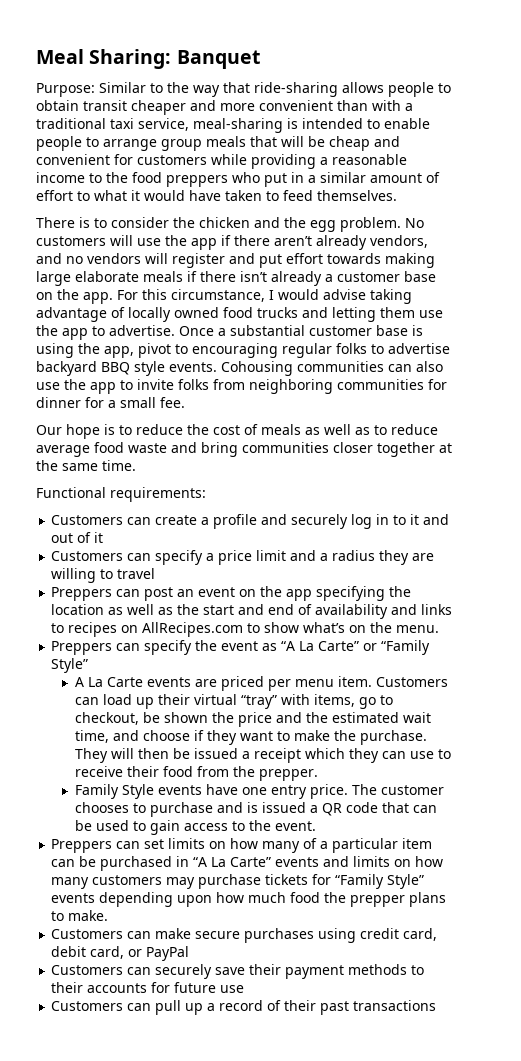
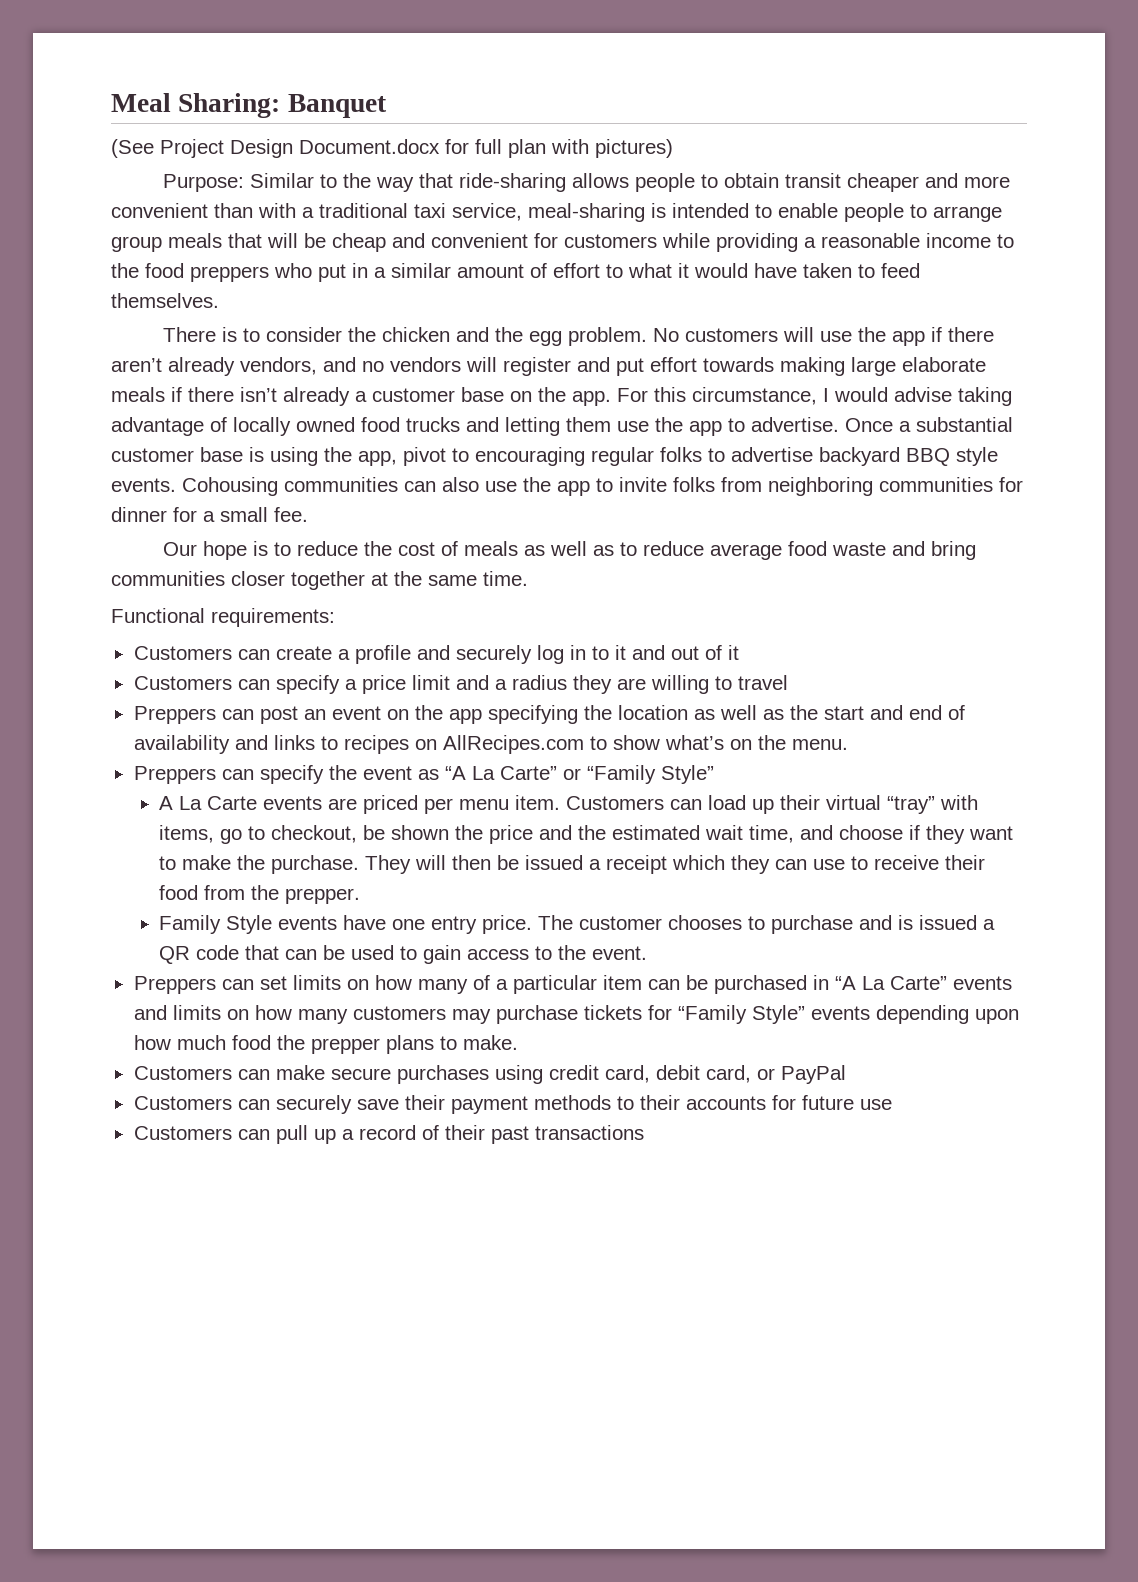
+ (See Project Design Document.docx for full plan with pictures)

